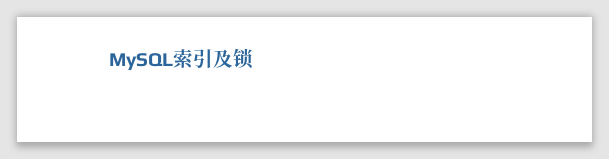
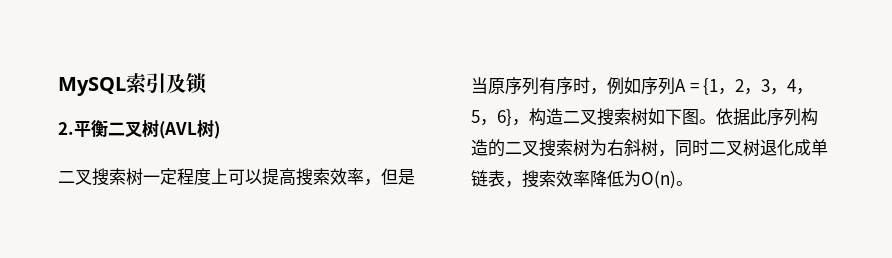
+ 2.平衡二叉树(AVL树)
+ 二叉搜索树一定程度上可以提高搜索效率，但是当原序列有序时，例如序列A = {1，2，3，4，5，6}，构造二叉搜索树如下图。依据此序列构造的二叉搜索树为右斜树，同时二叉树退化成单链表，搜索效率降低为O(n)。

